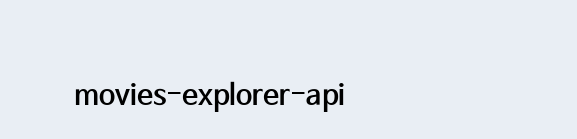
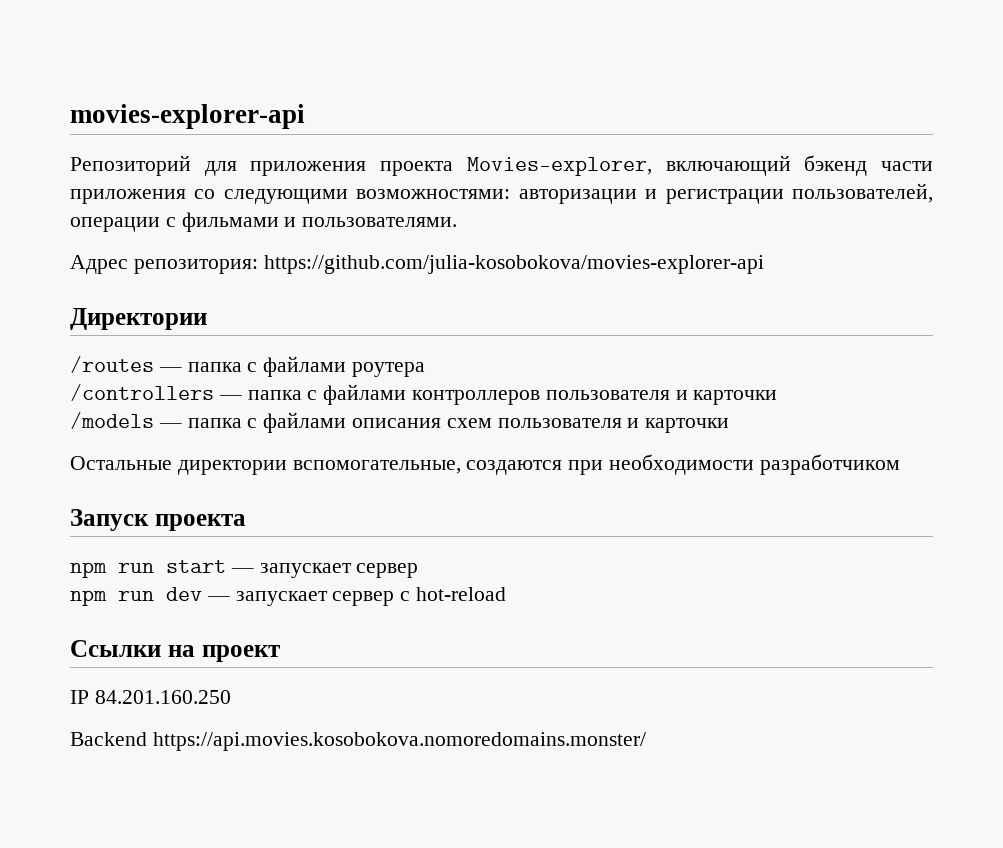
+ Репозиторий для приложения проекта Movies-explorer, включающий бэкенд части приложения со следующими возможностями: авторизации и регистрации пользователей, операции с фильмами и пользователями.
+ Адрес репозитория: https://github.com/julia-kosobokova/movies-explorer-api
+ Директории
+ /routes — папка с файлами роутера
+ /controllers — папка с файлами контроллеров пользователя и карточки
+ /models — папка с файлами описания схем пользователя и карточки
+ Остальные директории вспомогательные, создаются при необходимости разработчиком
+ Запуск проекта
+ npm run start — запускает сервер
+ npm run dev — запускает сервер с hot-reload
+ Ссылки на проект
+ IP 84.201.160.250
+ Backend https://api.movies.kosobokova.nomoredomains.monster/

